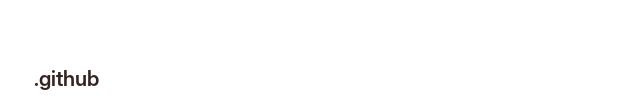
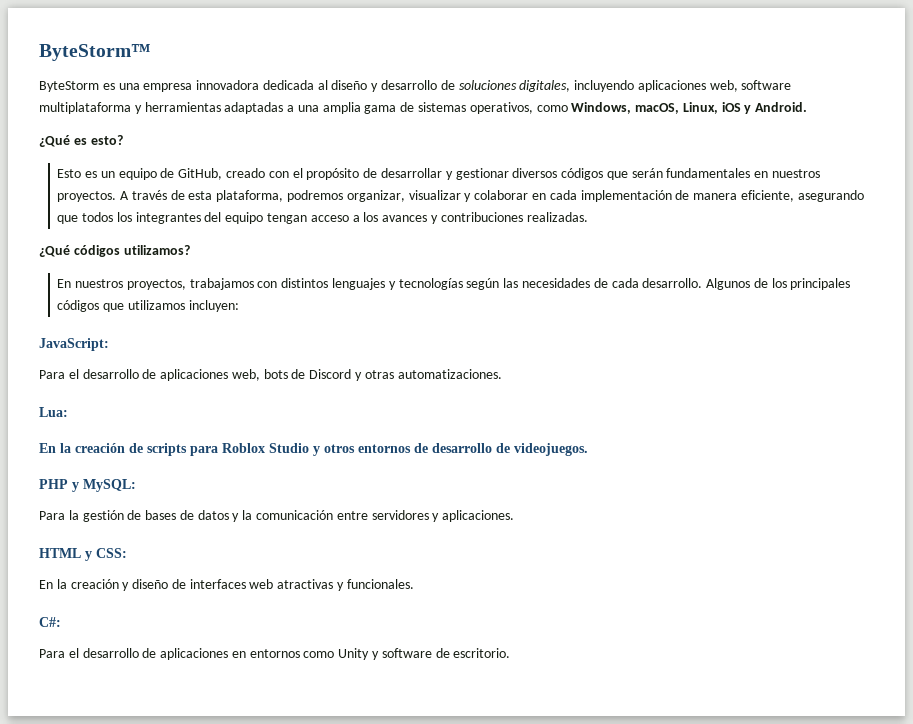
- .github
+ ByteStorm™
+ ByteStorm es una empresa innovadora dedicada al diseño y desarrollo de soluciones digitales, incluyendo aplicaciones web, software multiplataforma y herramientas adaptadas a una amplia gama de sistemas operativos, como Windows, macOS, Linux, iOS y Android.
+ ¿Qué es esto?
+ Esto es un equipo de GitHub, creado con el propósito de desarrollar y gestionar diversos códigos que serán fundamentales en nuestros proyectos. A través de esta plataforma, podremos organizar, visualizar y colaborar en cada implementación de manera eficiente, asegurando que todos los integrantes del equipo tengan acceso a los avances y contribuciones realizadas.
+ ¿Qué códigos utilizamos?
+ En nuestros proyectos, trabajamos con distintos lenguajes y tecnologías según las necesidades de cada desarrollo. Algunos de los principales códigos que utilizamos incluyen:
+ JavaScript:
+ Para el desarrollo de aplicaciones web, bots de Discord y otras automatizaciones.
+ Lua:
+ En la creación de scripts para Roblox Studio y otros entornos de desarrollo de videojuegos.
+ PHP y MySQL:
+ Para la gestión de bases de datos y la comunicación entre servidores y aplicaciones.
+ HTML y CSS:
+ En la creación y diseño de interfaces web atractivas y funcionales.
+ C#:
+ Para el desarrollo de aplicaciones en entornos como Unity y software de escritorio.

